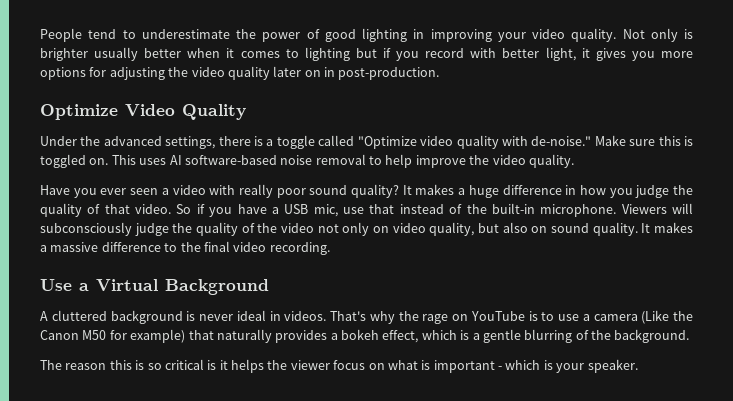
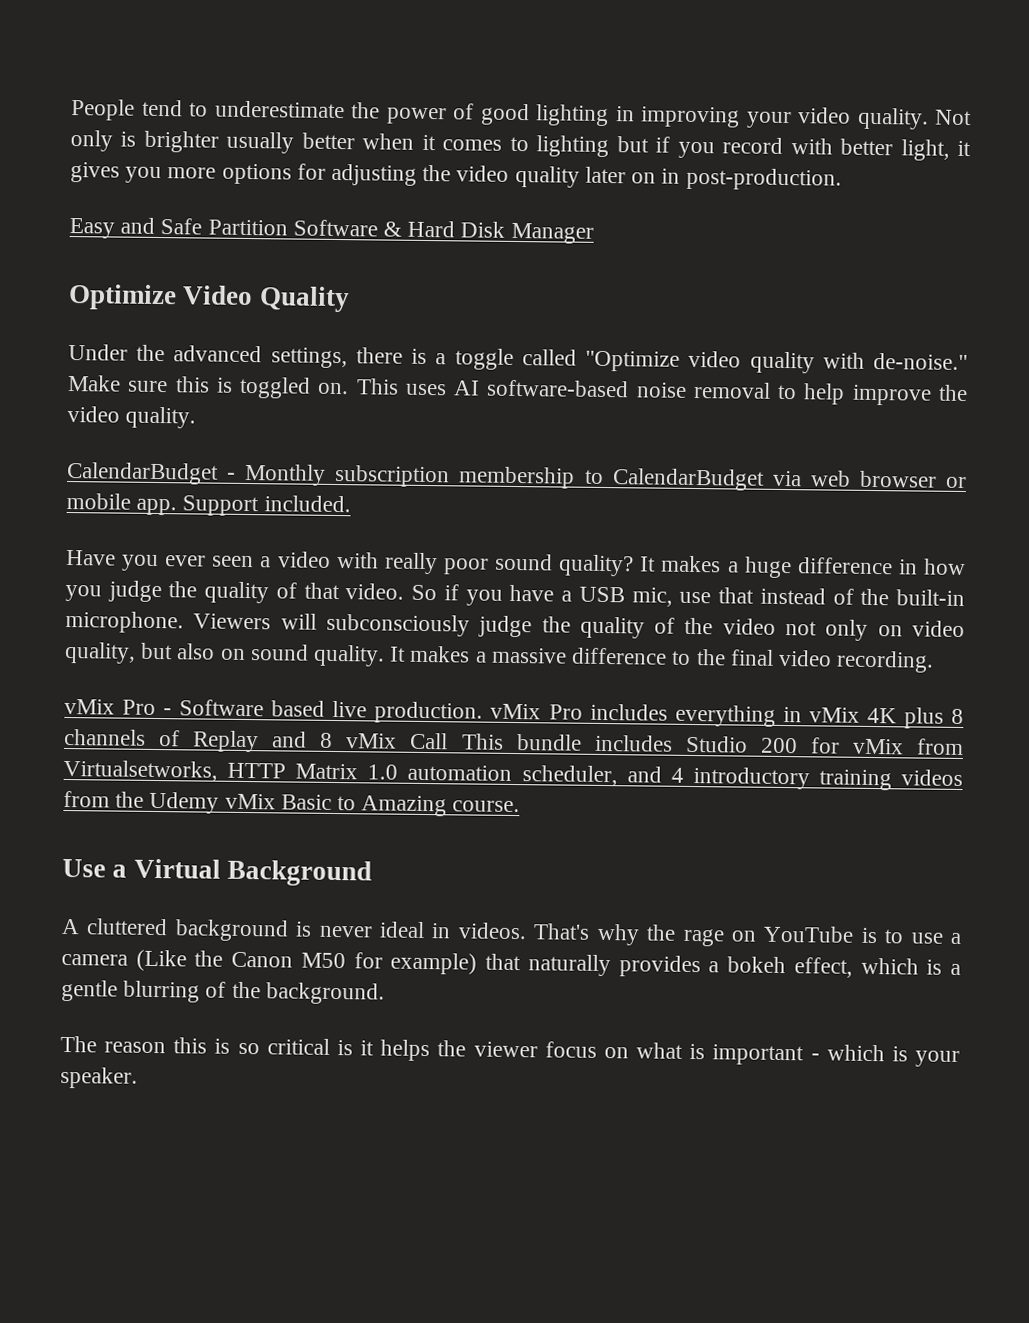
+ Easy and Safe Partition Software & Hard Disk Manager
+ CalendarBudget - Monthly subscription membership to CalendarBudget via web browser or mobile app. Support included.
+ vMix Pro - Software based live production. vMix Pro includes everything in vMix 4K plus 8 channels of Replay and 8 vMix Call This bundle includes Studio 200 for vMix from Virtualsetworks, HTTP Matrix 1.0 automation scheduler, and 4 introductory training videos from the Udemy vMix Basic to Amazing course.

